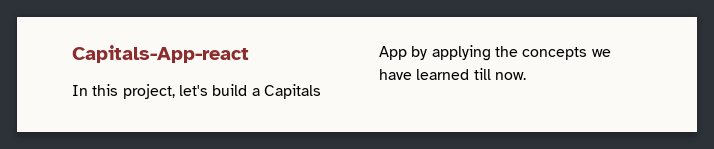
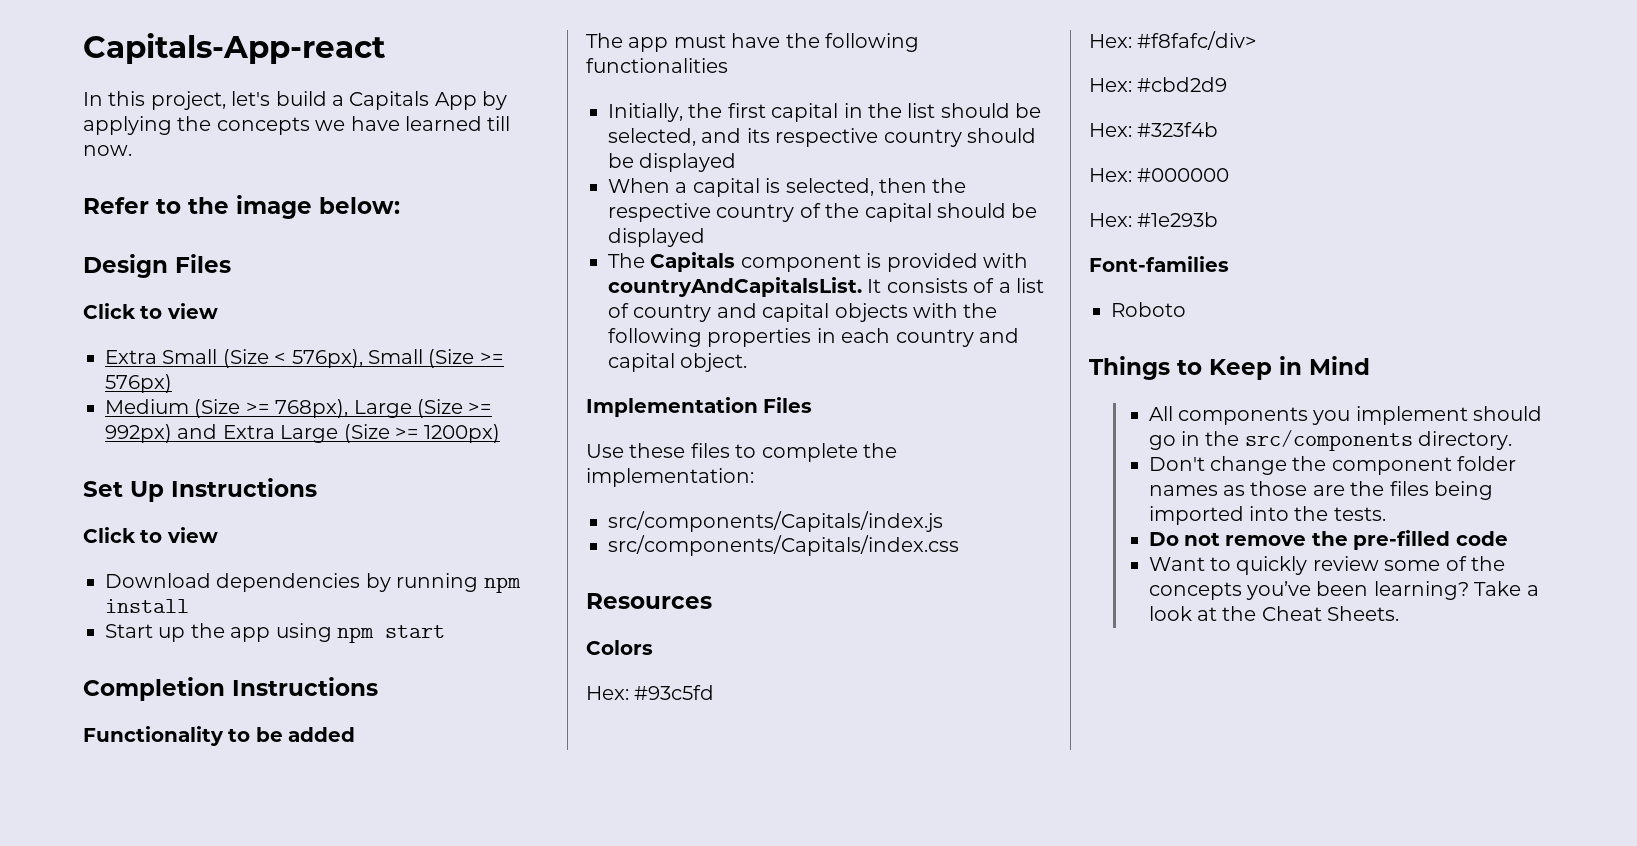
+ Refer to the image below:
+ Design Files
+ Click to view
+ Extra Small (Size < 576px), Small (Size >= 576px)
+ Medium (Size >= 768px), Large (Size >= 992px) and Extra Large (Size >= 1200px)
+ Set Up Instructions
+ Click to view
+ Download dependencies by running npm install
+ Start up the app using npm start
+ Completion Instructions
+ Functionality to be added
+ The app must have the following functionalities
+ Initially, the first capital in the list should be selected, and its respective country should be displayed
+ When a capital is selected, then the respective country of the capital should be displayed
+ The Capitals component is provided with countryAndCapitalsList. It consists of a list of country and capital objects with the following properties in each country and capital object.
+ Implementation Files
+ Use these files to complete the implementation:
+ src/components/Capitals/index.js
+ src/components/Capitals/index.css
+ Resources
+ Colors
+ Hex: #93c5fd
+ Hex: #f8fafc/div>
+ Hex: #cbd2d9
+ Hex: #323f4b
+ Hex: #000000
+ Hex: #1e293b
+ Font-families
+ Roboto
+ Things to Keep in Mind
+ All components you implement should go in the src/components directory.
+ Don't change the component folder names as those are the files being imported into the tests.
+ Do not remove the pre-filled code
+ Want to quickly review some of the concepts you’ve been learning? Take a look at the Cheat Sheets.

